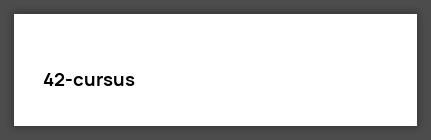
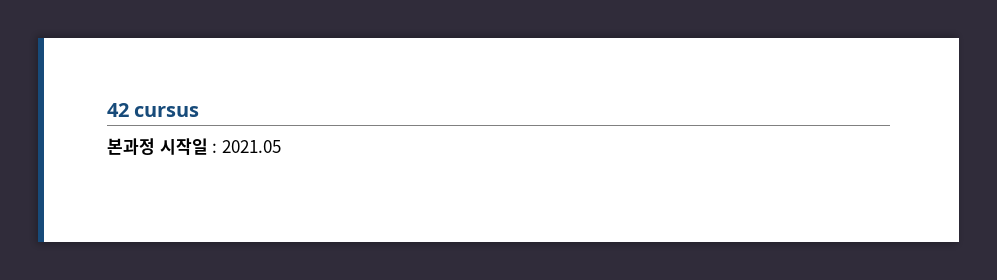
- 42-cursus
+ 42 cursus
+ 본과정 시작일 : 2021.05

